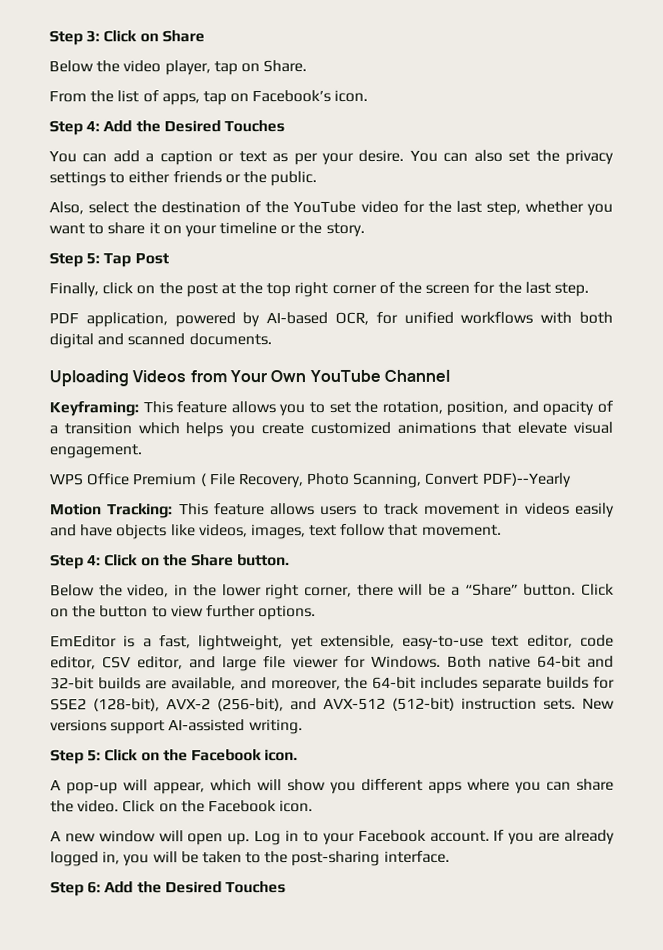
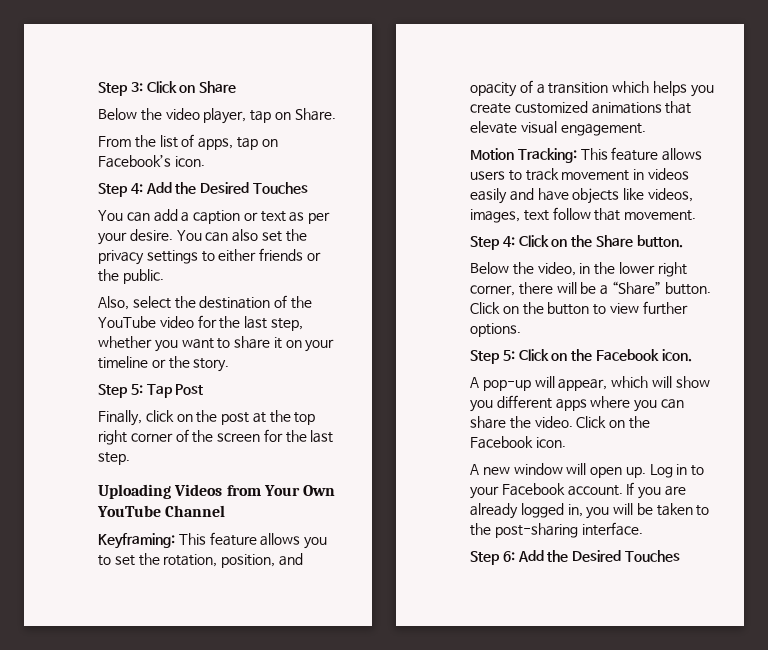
- PDF application, powered by AI-based OCR, for unified workflows with both digital and scanned documents.
- WPS Office Premium ( File Recovery, Photo Scanning, Convert PDF)--Yearly
- EmEditor is a fast, lightweight, yet extensible, easy-to-use text editor, code editor, CSV editor, and large file viewer for Windows. Both native 64-bit and 32-bit builds are available, and moreover, the 64-bit includes separate builds for SSE2 (128-bit), AVX-2 (256-bit), and AVX-512 (512-bit) instruction sets. New versions support AI-assisted writing.

